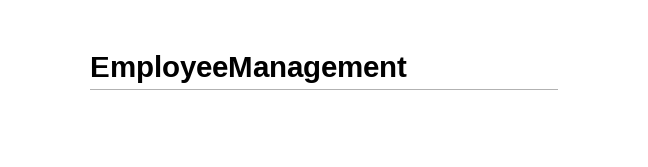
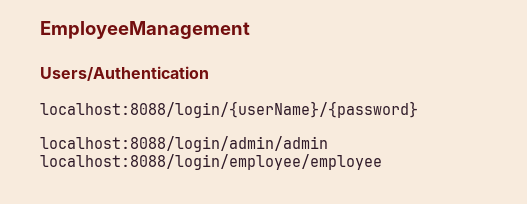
+ Users/Authentication
+ localhost:8088/login/{userName}/{password}
+ localhost:8088/login/admin/admin localhost:8088/login/employee/employee

